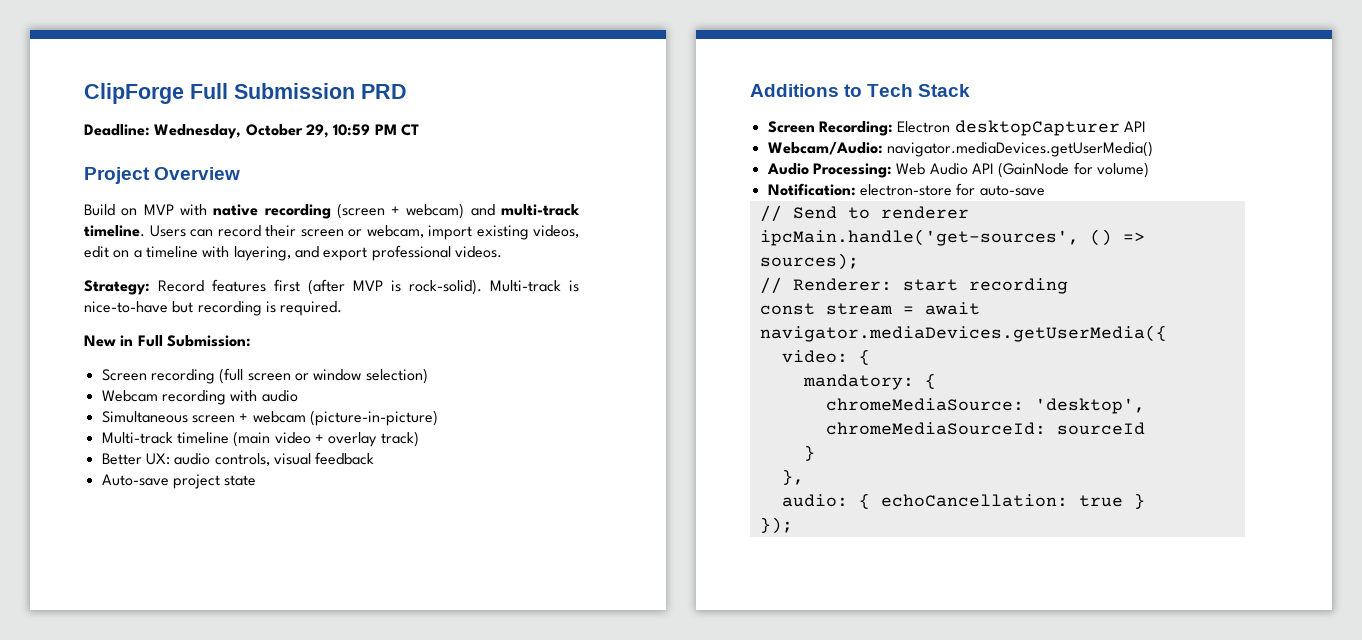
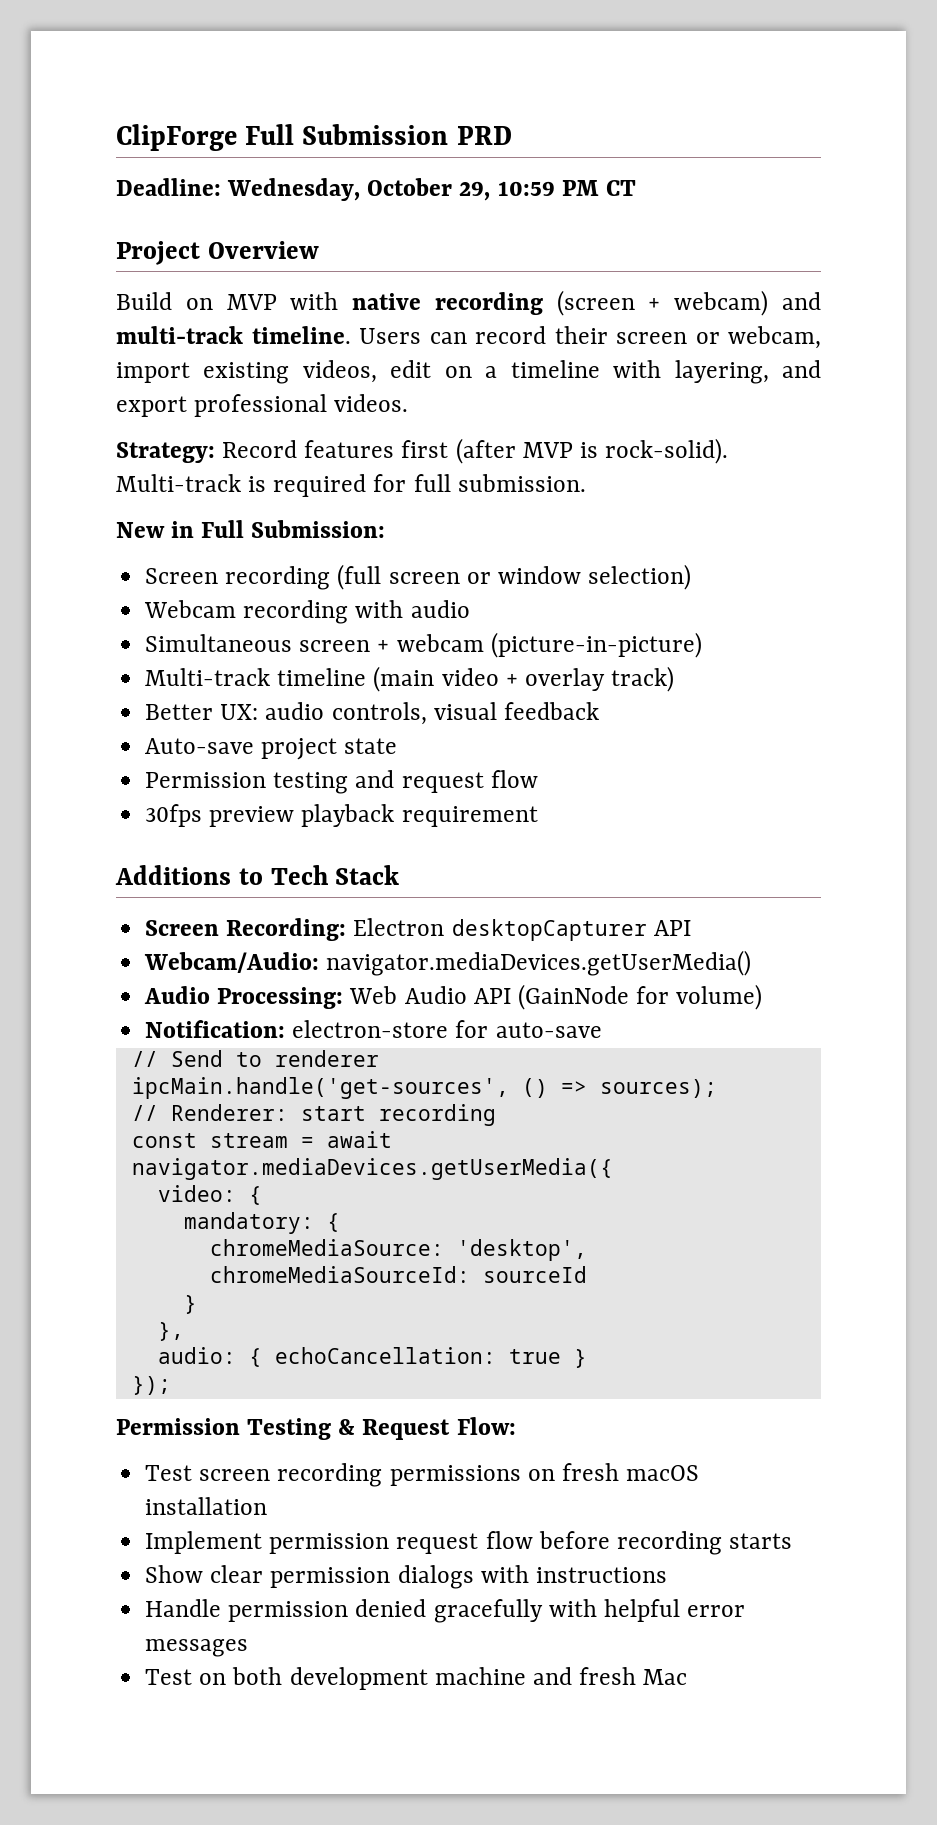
- Multi-track is nice-to-have but recording is required.
+ Multi-track is required for full submission.
+ Permission testing and request flow
+ 30fps preview playback requirement
+ Permission Testing & Request Flow:
+ Test screen recording permissions on fresh macOS installation
+ Implement permission request flow before recording starts
+ Show clear permission dialogs with instructions
+ Handle permission denied gracefully with helpful error messages
+ Test on both development machine and fresh Mac

